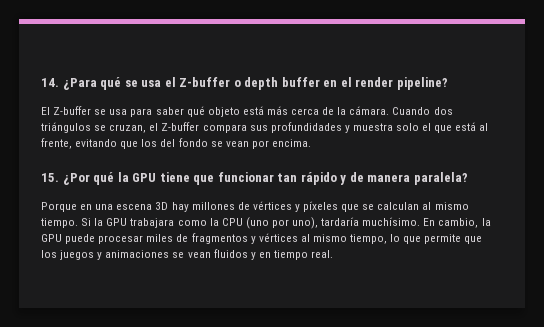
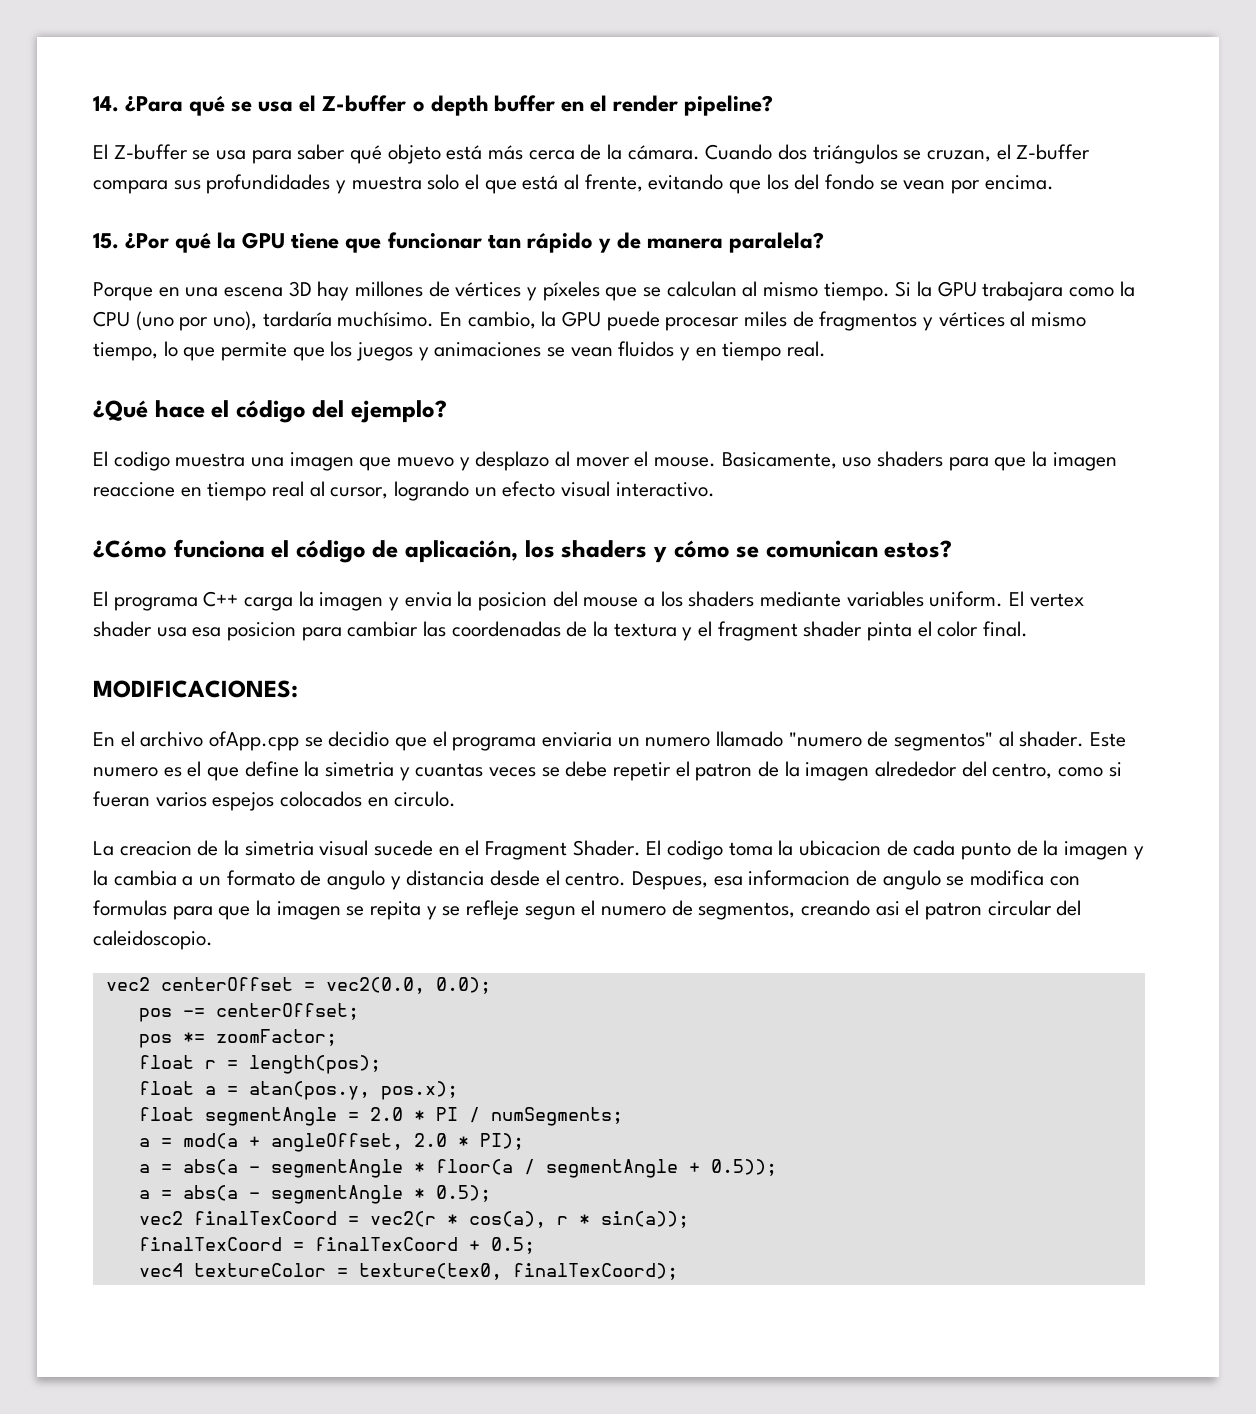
+ ¿Qué hace el código del ejemplo?
+ El codigo muestra una imagen que muevo y desplazo al mover el mouse. Basicamente, uso shaders para que la imagen reaccione en tiempo real al cursor, logrando un efecto visual interactivo.
+ ¿Cómo funciona el código de aplicación, los shaders y cómo se comunican estos?
+ El programa C++ carga la imagen y envia la posicion del mouse a los shaders mediante variables uniform. El vertex shader usa esa posicion para cambiar las coordenadas de la textura y el fragment shader pinta el color final.
+ MODIFICACIONES:
+ En el archivo ofApp.cpp se decidio que el programa enviaria un numero llamado "numero de segmentos" al shader. Este numero es el que define la simetria y cuantas veces se debe repetir el patron de la imagen alrededor del centro, como si fueran varios espejos colocados en circulo.
+ La creacion de la simetria visual sucede en el Fragment Shader. El codigo toma la ubicacion de cada punto de la imagen y la cambia a un formato de angulo y distancia desde el centro. Despues, esa informacion de angulo se modifica con formulas para que la imagen se repita y se refleje segun el numero de segmentos, creando asi el patron circular del caleidoscopio.
+ vec2 centerOffset = vec2(0.0, 0.0);
+ pos -= centerOffset;
+ pos *= zoomFactor;
+ float r = length(pos);
+ float a = atan(pos.y, pos.x);
+ float segmentAngle = 2.0 * PI / numSegments;
+ a = mod(a + angleOffset, 2.0 * PI);
+ a = abs(a - segmentAngle * floor(a / segmentAngle + 0.5));
+ a = abs(a - segmentAngle * 0.5);
+ vec2 finalTexCoord = vec2(r * cos(a), r * sin(a));
+ finalTexCoord = finalTexCoord + 0.5;
+ vec4 textureColor = texture(tex0, finalTexCoord);

